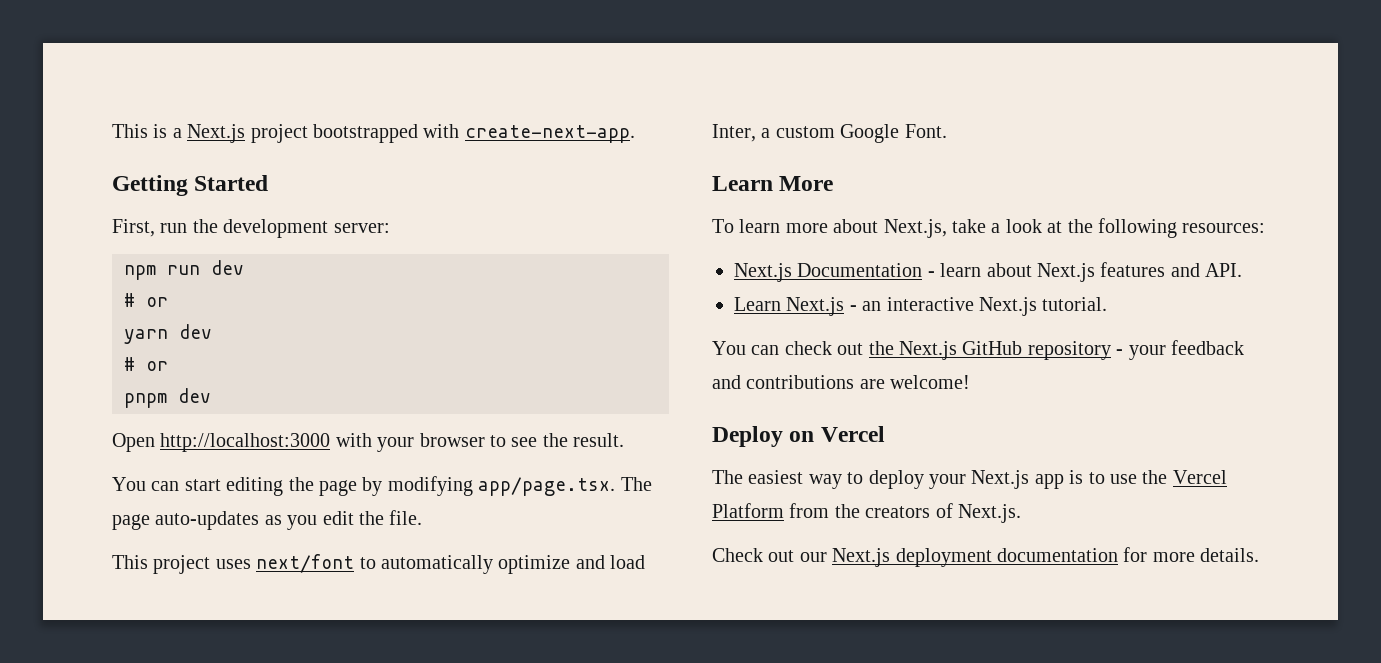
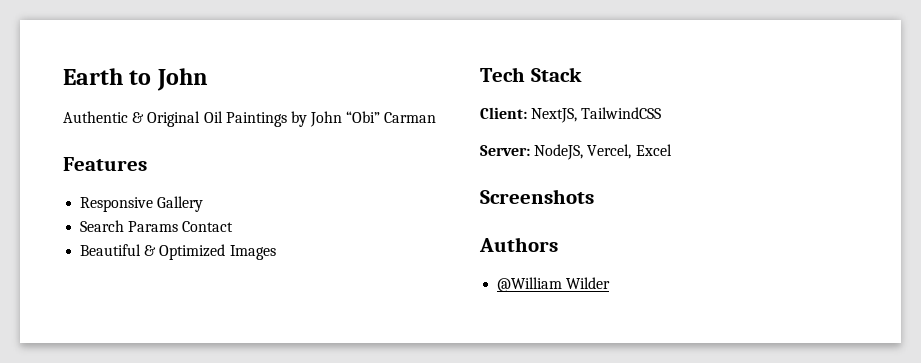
- This is a Next.js project bootstrapped with create-next-app.
- Getting Started
- First, run the development server:
- npm run dev
- # or
- yarn dev
- # or
- pnpm dev
- Open http://localhost:3000 with your browser to see the result.
- You can start editing the page by modifying app/page.tsx. The page auto-updates as you edit the file.
- This project uses next/font to automatically optimize and load Inter, a custom Google Font.
- Learn More
- To learn more about Next.js, take a look at the following resources:
- Next.js Documentation - learn about Next.js features and API.
- Learn Next.js - an interactive Next.js tutorial.
- You can check out the Next.js GitHub repository - your feedback and contributions are welcome!
- Deploy on Vercel
- The easiest way to deploy your Next.js app is to use the Vercel Platform from the creators of Next.js.
- Check out our Next.js deployment documentation for more details.
+ Earth to John
+ Authentic & Original Oil Paintings by John “Obi” Carman
+ Features
+ Responsive Gallery
+ Search Params Contact
+ Beautiful & Optimized Images
+ Tech Stack
+ Client: NextJS, TailwindCSS
+ Server: NodeJS, Vercel, Excel
+ Screenshots
+ Authors
+ @William Wilder

